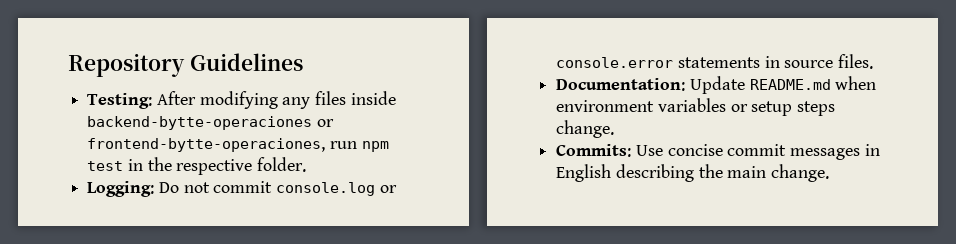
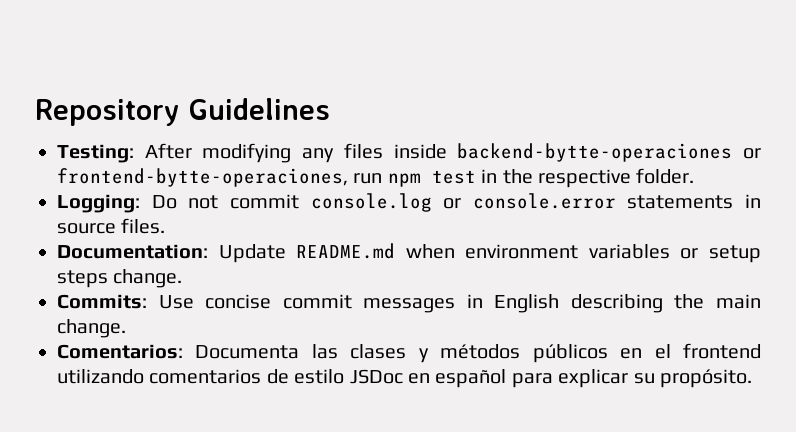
+ Comentarios: Documenta las clases y métodos públicos en el frontend utilizando comentarios de estilo JSDoc en español para explicar su propósito.

